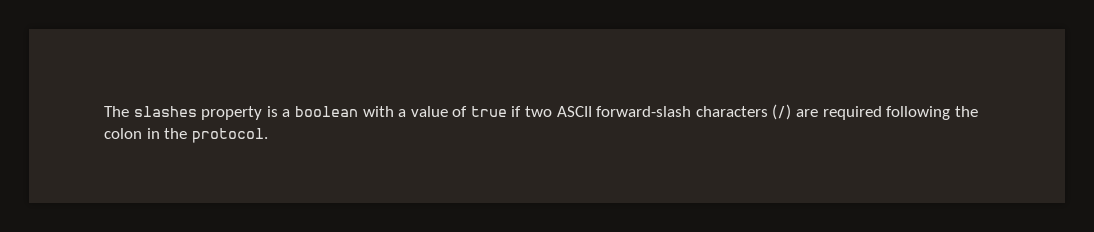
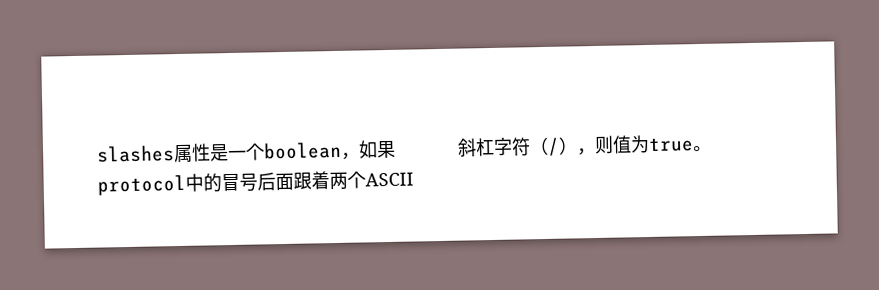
- The slashes property is a boolean with a value of true if two ASCII forward-slash characters (/) are required following the colon in the protocol.
+ slashes属性是一个boolean，如果protocol中的冒号后面跟着两个ASCII斜杠字符（/），则值为true。

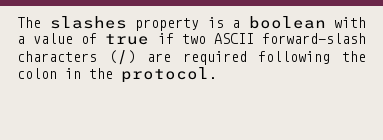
- slashes属性是一个boolean，如果protocol中的冒号后面跟着两个ASCII斜杠字符（/），则值为true。
+ The slashes property is a boolean with a value of true if two ASCII forward-slash characters (/) are required following the colon in the protocol.

